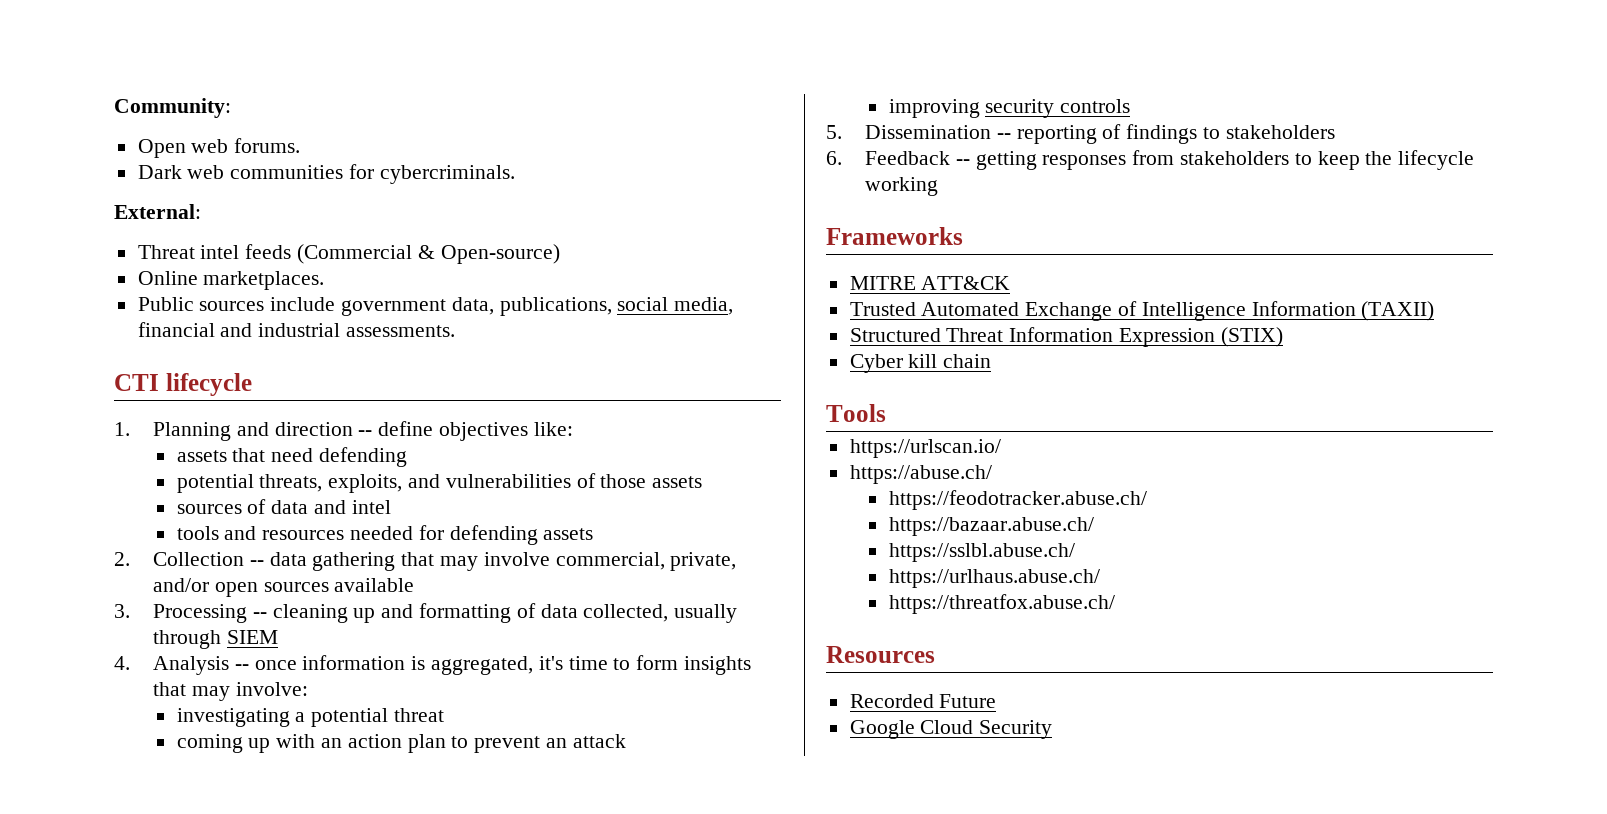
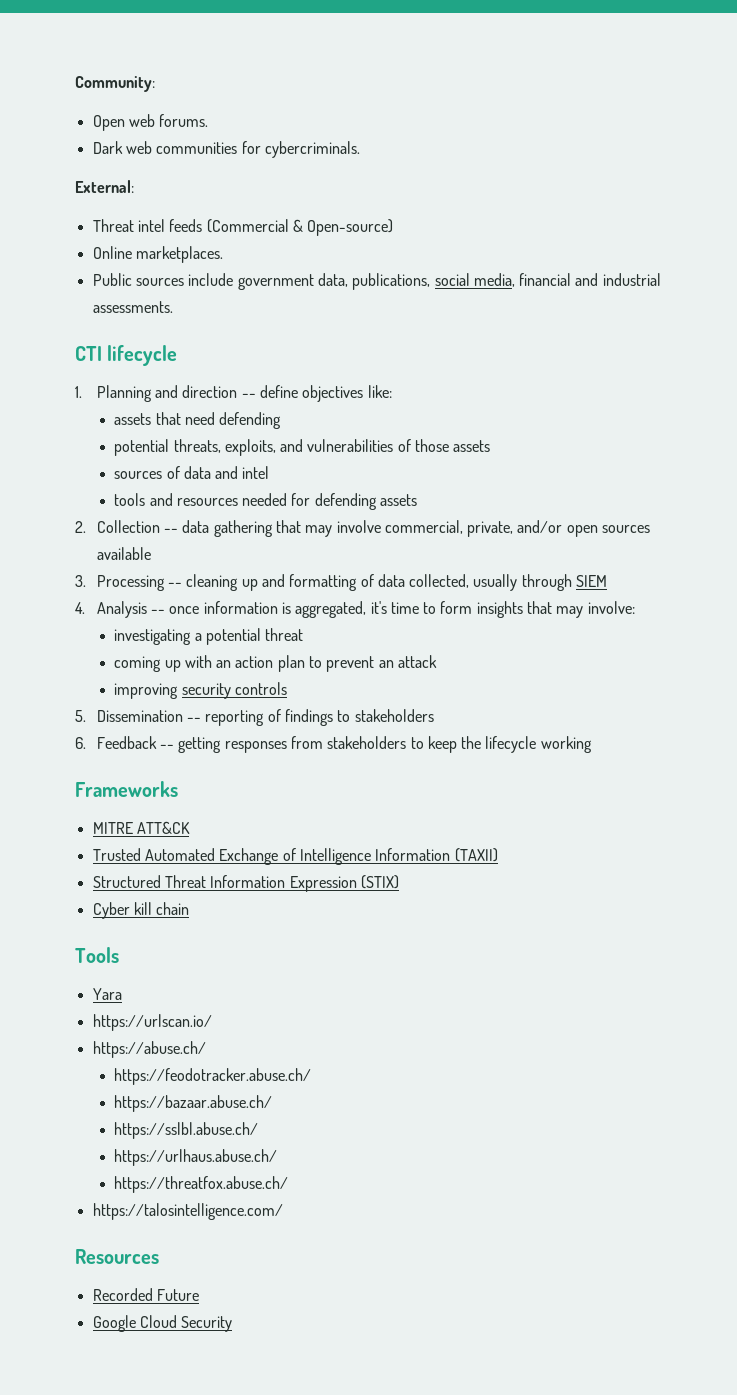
+ Yara
+ https://talosintelligence.com/

